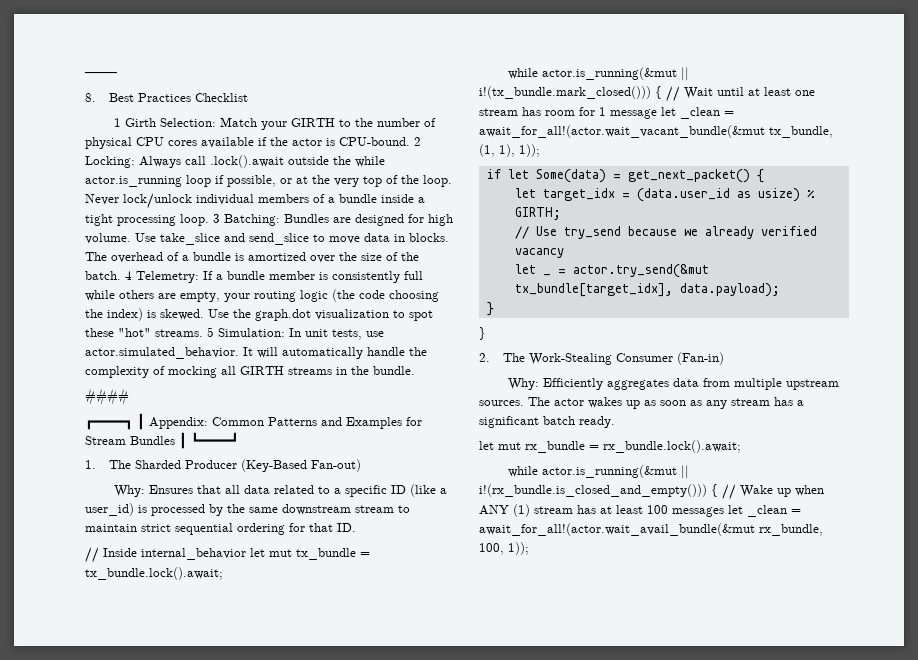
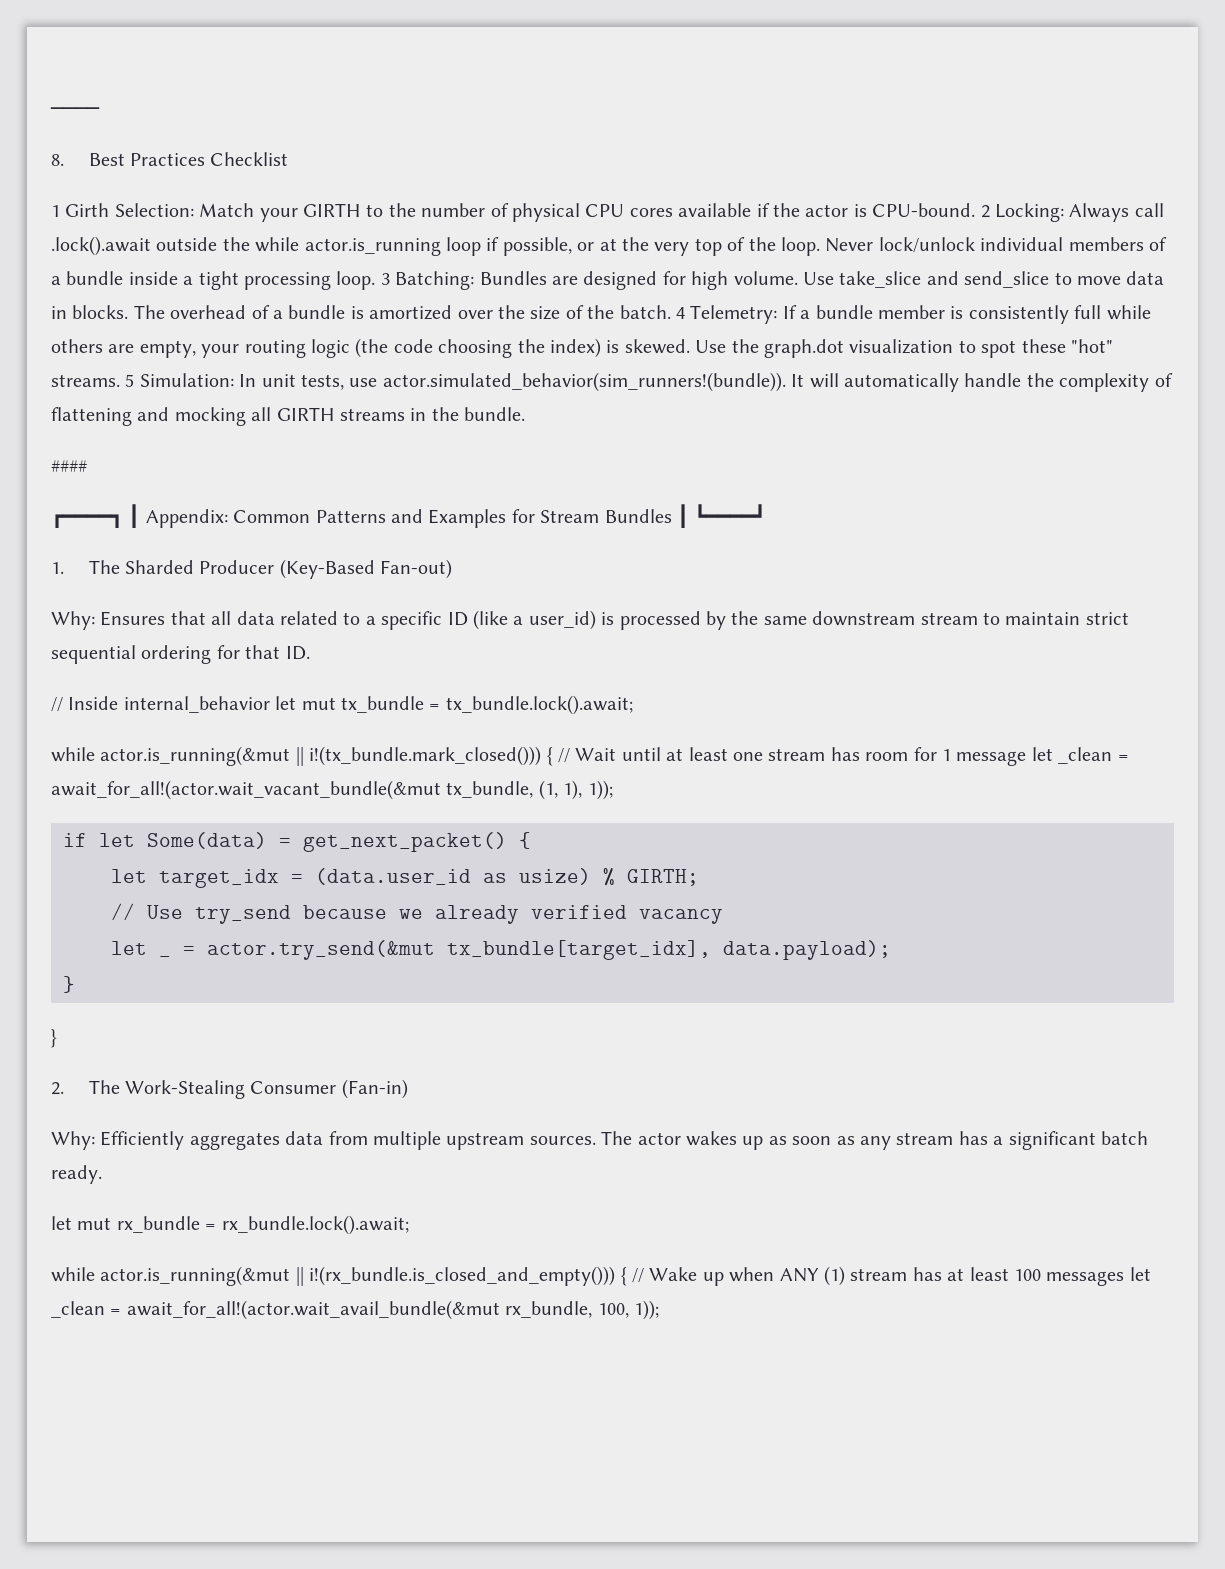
- 5 Simulation: In unit tests, use actor.simulated_behavior. It will automatically handle the complexity of mocking all GIRTH streams in the bundle.
+ 5 Simulation: In unit tests, use actor.simulated_behavior(sim_runners!(bundle)). It will automatically handle the complexity of flattening and mocking all GIRTH streams in the bundle.

